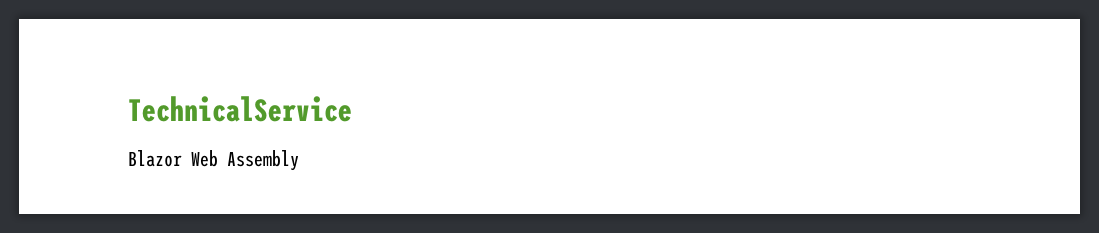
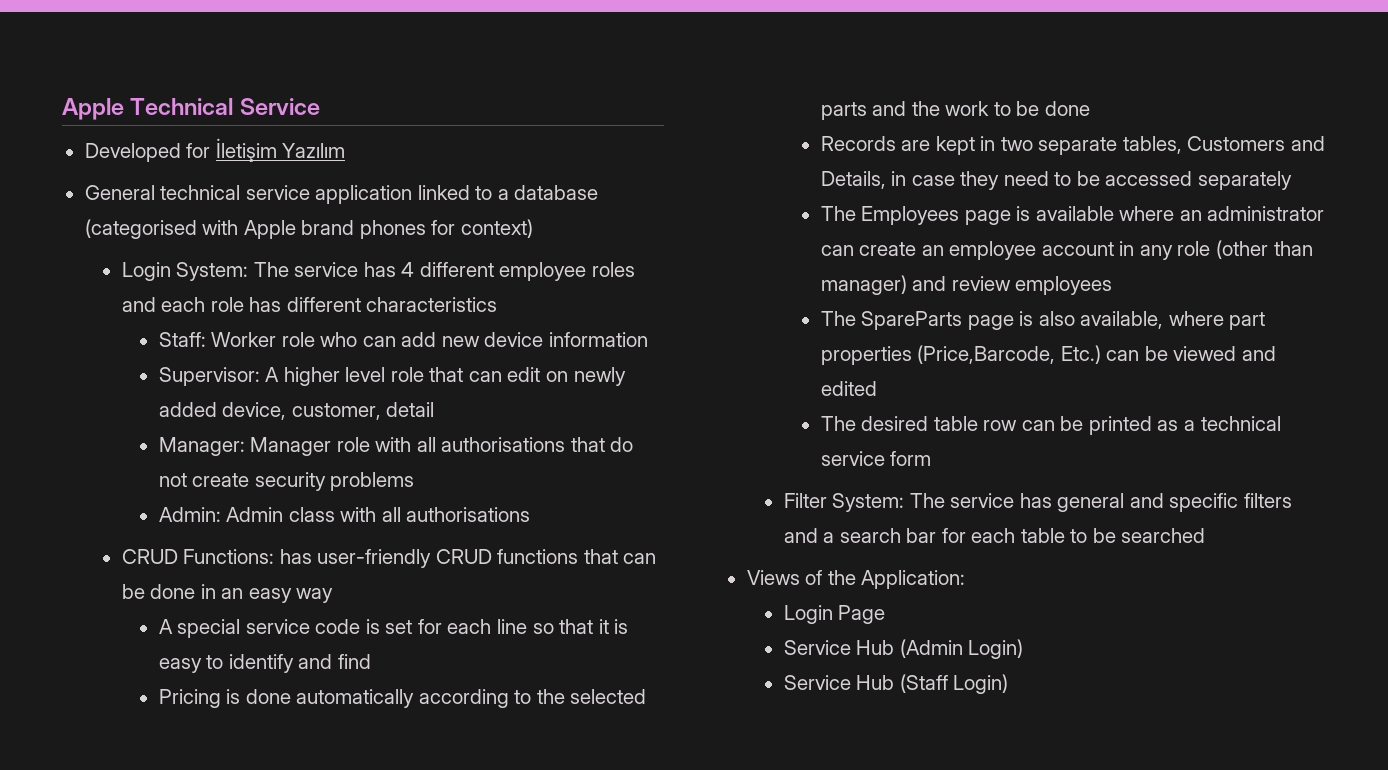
- TechnicalService
- Blazor Web Assembly
+ Apple Technical Service
+ Developed for İletişim Yazılım
+ General technical service application linked to a database (categorised with Apple brand phones for context)
+ Login System: The service has 4 different employee roles and each role has different characteristics
+ Staff: Worker role who can add new device information
+ Supervisor: A higher level role that can edit on newly added device, customer, detail
+ Manager: Manager role with all authorisations that do not create security problems
+ Admin: Admin class with all authorisations
+ CRUD Functions: has user-friendly CRUD functions that can be done in an easy way
+ A special service code is set for each line so that it is easy to identify and find
+ Pricing is done automatically according to the selected parts and the work to be done
+ Records are kept in two separate tables, Customers and Details, in case they need to be accessed separately
+ The Employees page is available where an administrator can create an employee account in any role (other than manager) and review employees
+ The SpareParts page is also available, where part properties (Price,Barcode, Etc.) can be viewed and edited
+ The desired table row can be printed as a technical service form
+ Filter System: The service has general and specific filters and a search bar for each table to be searched
+ Views of the Application:
+ Login Page
+ Service Hub (Admin Login)
+ Service Hub (Staff Login)

